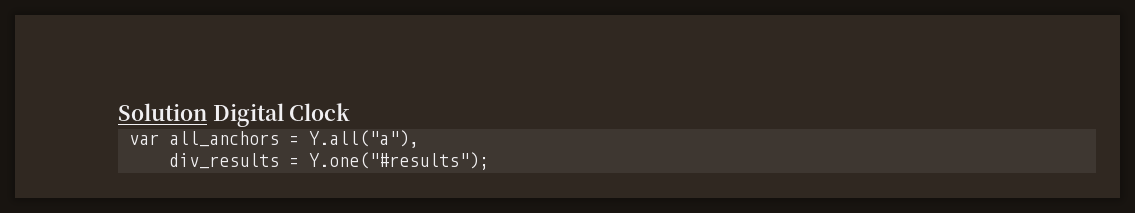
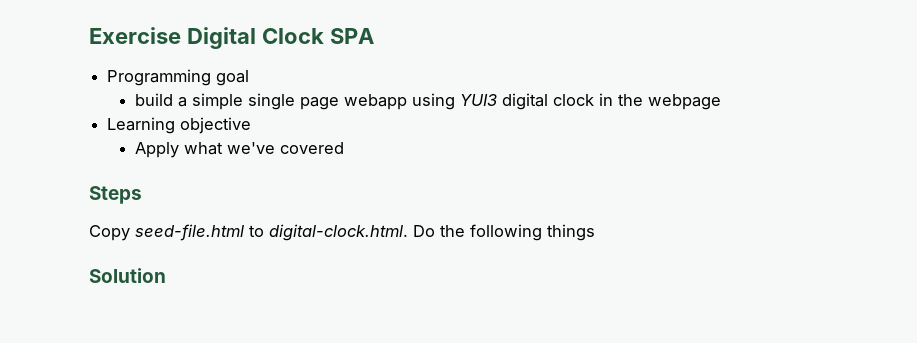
- Solution Digital Clock
- var all_anchors = Y.all("a"),
- div_results = Y.one("#results");
+ Exercise Digital Clock SPA
+ Programming goal
+ build a simple single page webapp using YUI3 digital clock in the webpage
+ Learning objective
+ Apply what we've covered
+ Steps
+ Copy seed-file.html to digital-clock.html. Do the following things
+ Solution

